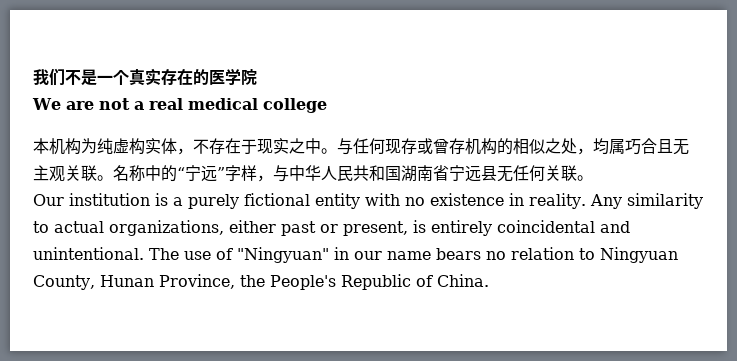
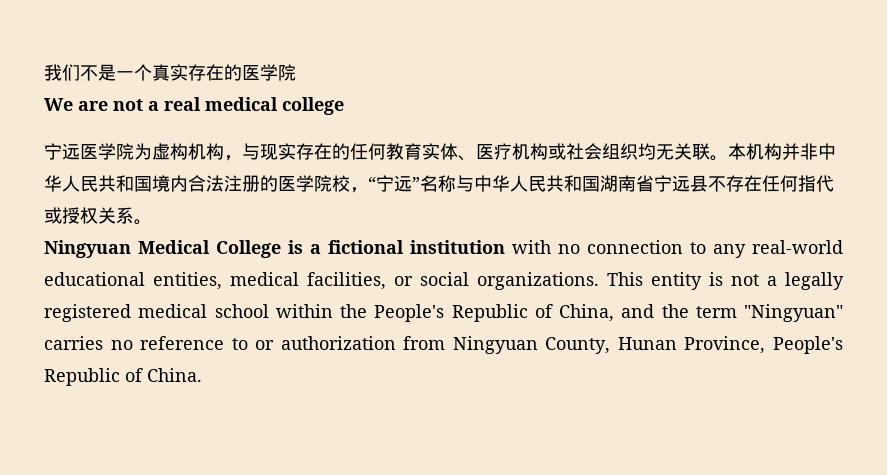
- 本机构为纯虚构实体，不存在于现实之中。与任何现存或曾存机构的相似之处，均属巧合且无主观关联。名称中的“宁远”字样，与中华人民共和国湖南省宁远县无任何关联。
- Our institution is a purely fictional entity with no existence in reality. Any similarity to actual organizations, either past or present, is entirely coincidental and unintentional. The use of "Ningyuan" in our name bears no relation to Ningyuan County, Hunan Province, the People's Republic of China.
+ 宁远医学院为虚构机构，与现实存在的任何教育实体、医疗机构或社会组织均无关联。本机构并非中华人民共和国境内合法注册的医学院校，“宁远”名称与中华人民共和国湖南省宁远县不存在任何指代或授权关系。
+ Ningyuan Medical College is a fictional institution with no connection to any real-world educational entities, medical facilities, or social organizations. This entity is not a legally registered medical school within the People's Republic of China, and the term "Ningyuan" carries no reference to or authorization from Ningyuan County, Hunan Province, People's Republic of China.

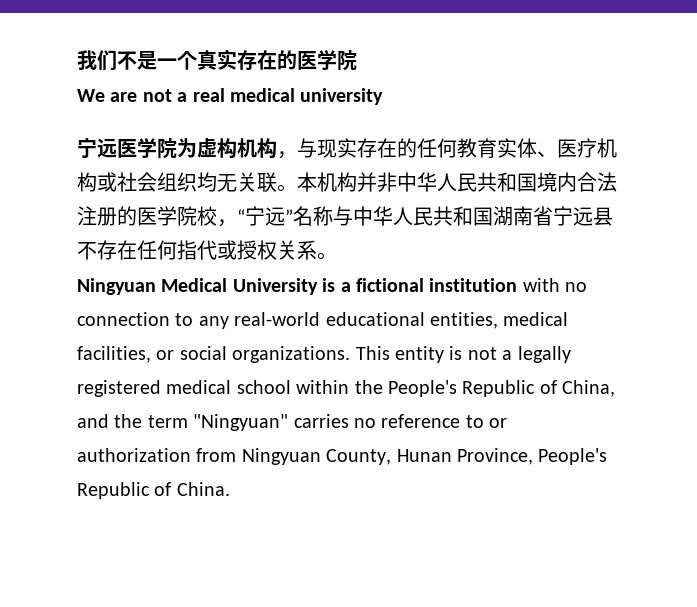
- We are not a real medical college
+ We are not a real medical university
- Ningyuan Medical College is a fictional institution with no connection to any real-world educational entities, medical facilities, or social organizations.
+ Ningyuan Medical University is a fictional institution with no connection to any real-world educational entities, medical facilities, or social organizations.

